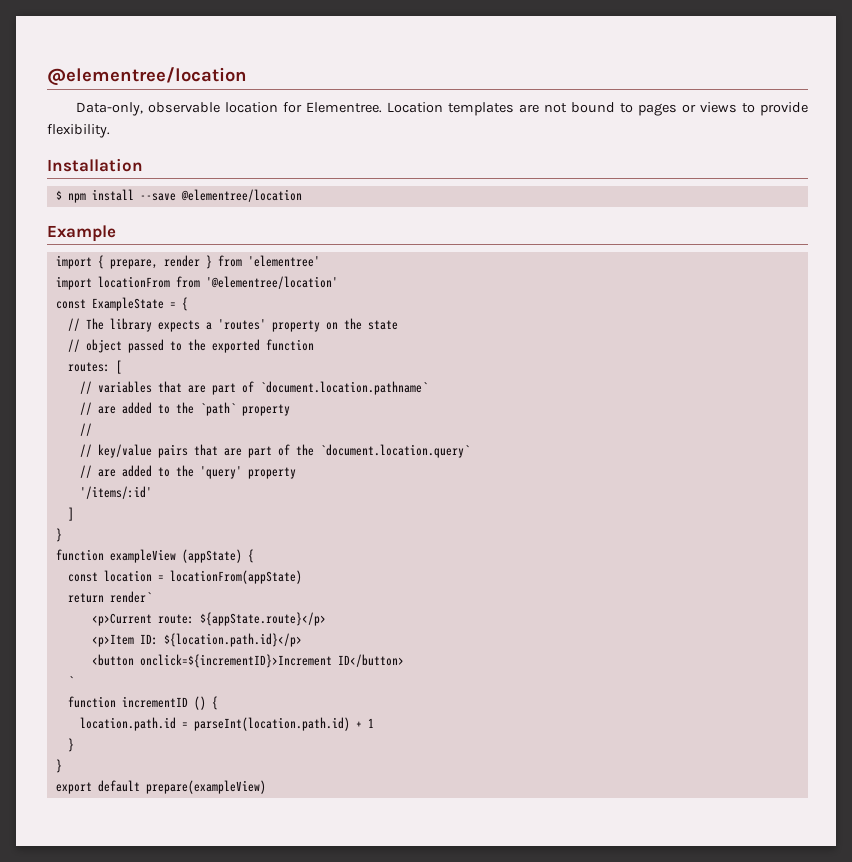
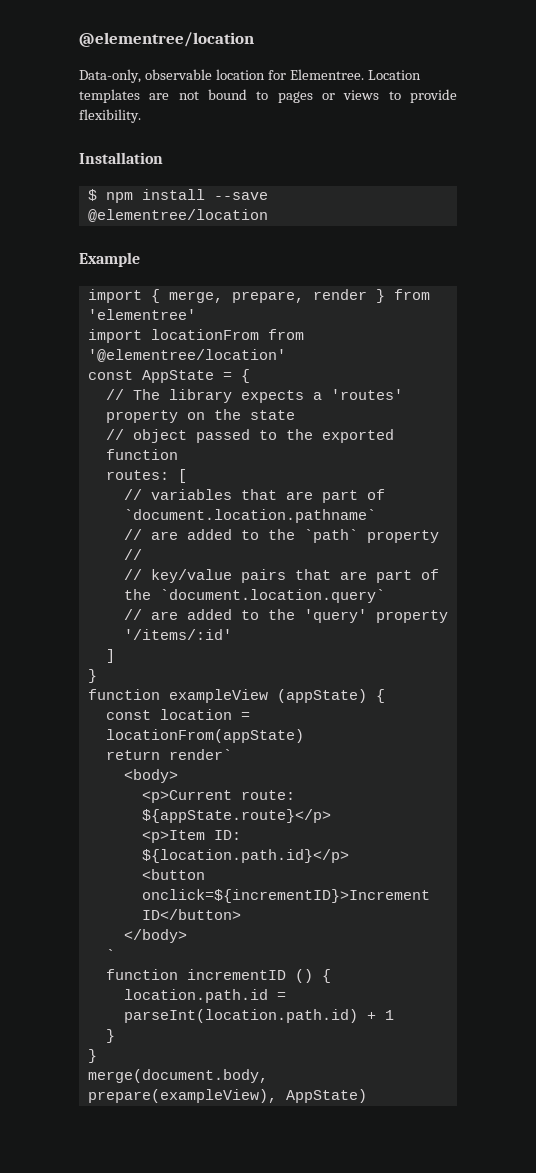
- import { prepare, render } from 'elementree'
+ import { merge, prepare, render } from 'elementree'
- const ExampleState = {
+ const AppState = {
+ <body>
+ </body>
- export default prepare(exampleView)
+ merge(document.body, prepare(exampleView), AppState)

